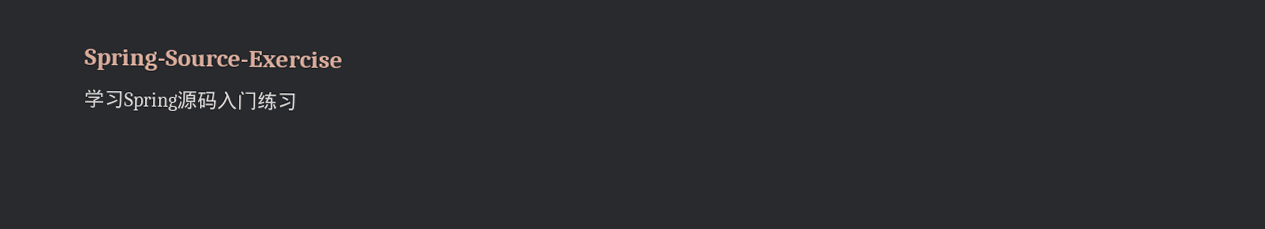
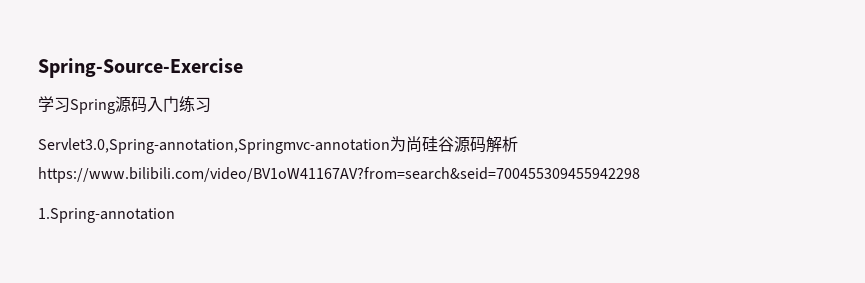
+ Servlet3.0,Spring-annotation,Springmvc-annotation为尚硅谷源码解析https://www.bilibili.com/video/BV1oW41167AV?from=search&seid=700455309455942298
+ 1.Spring-annotation

